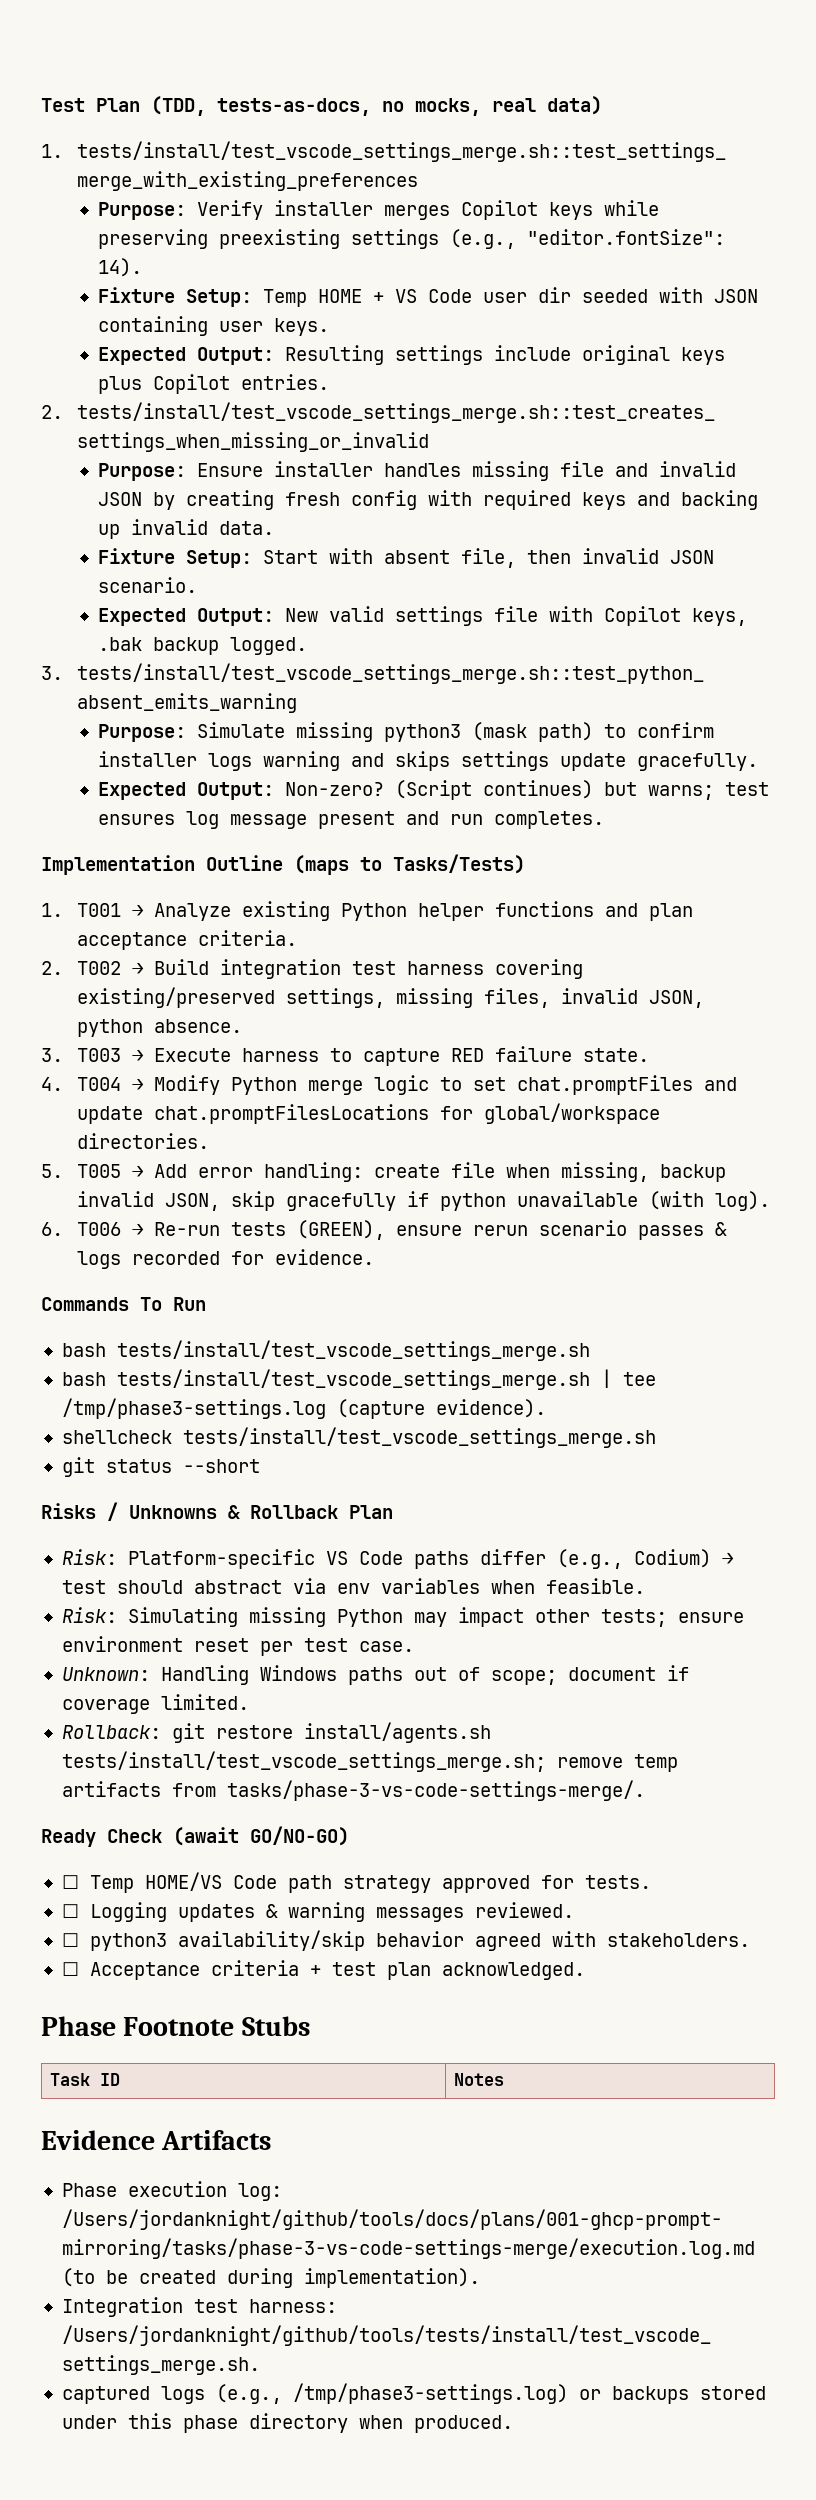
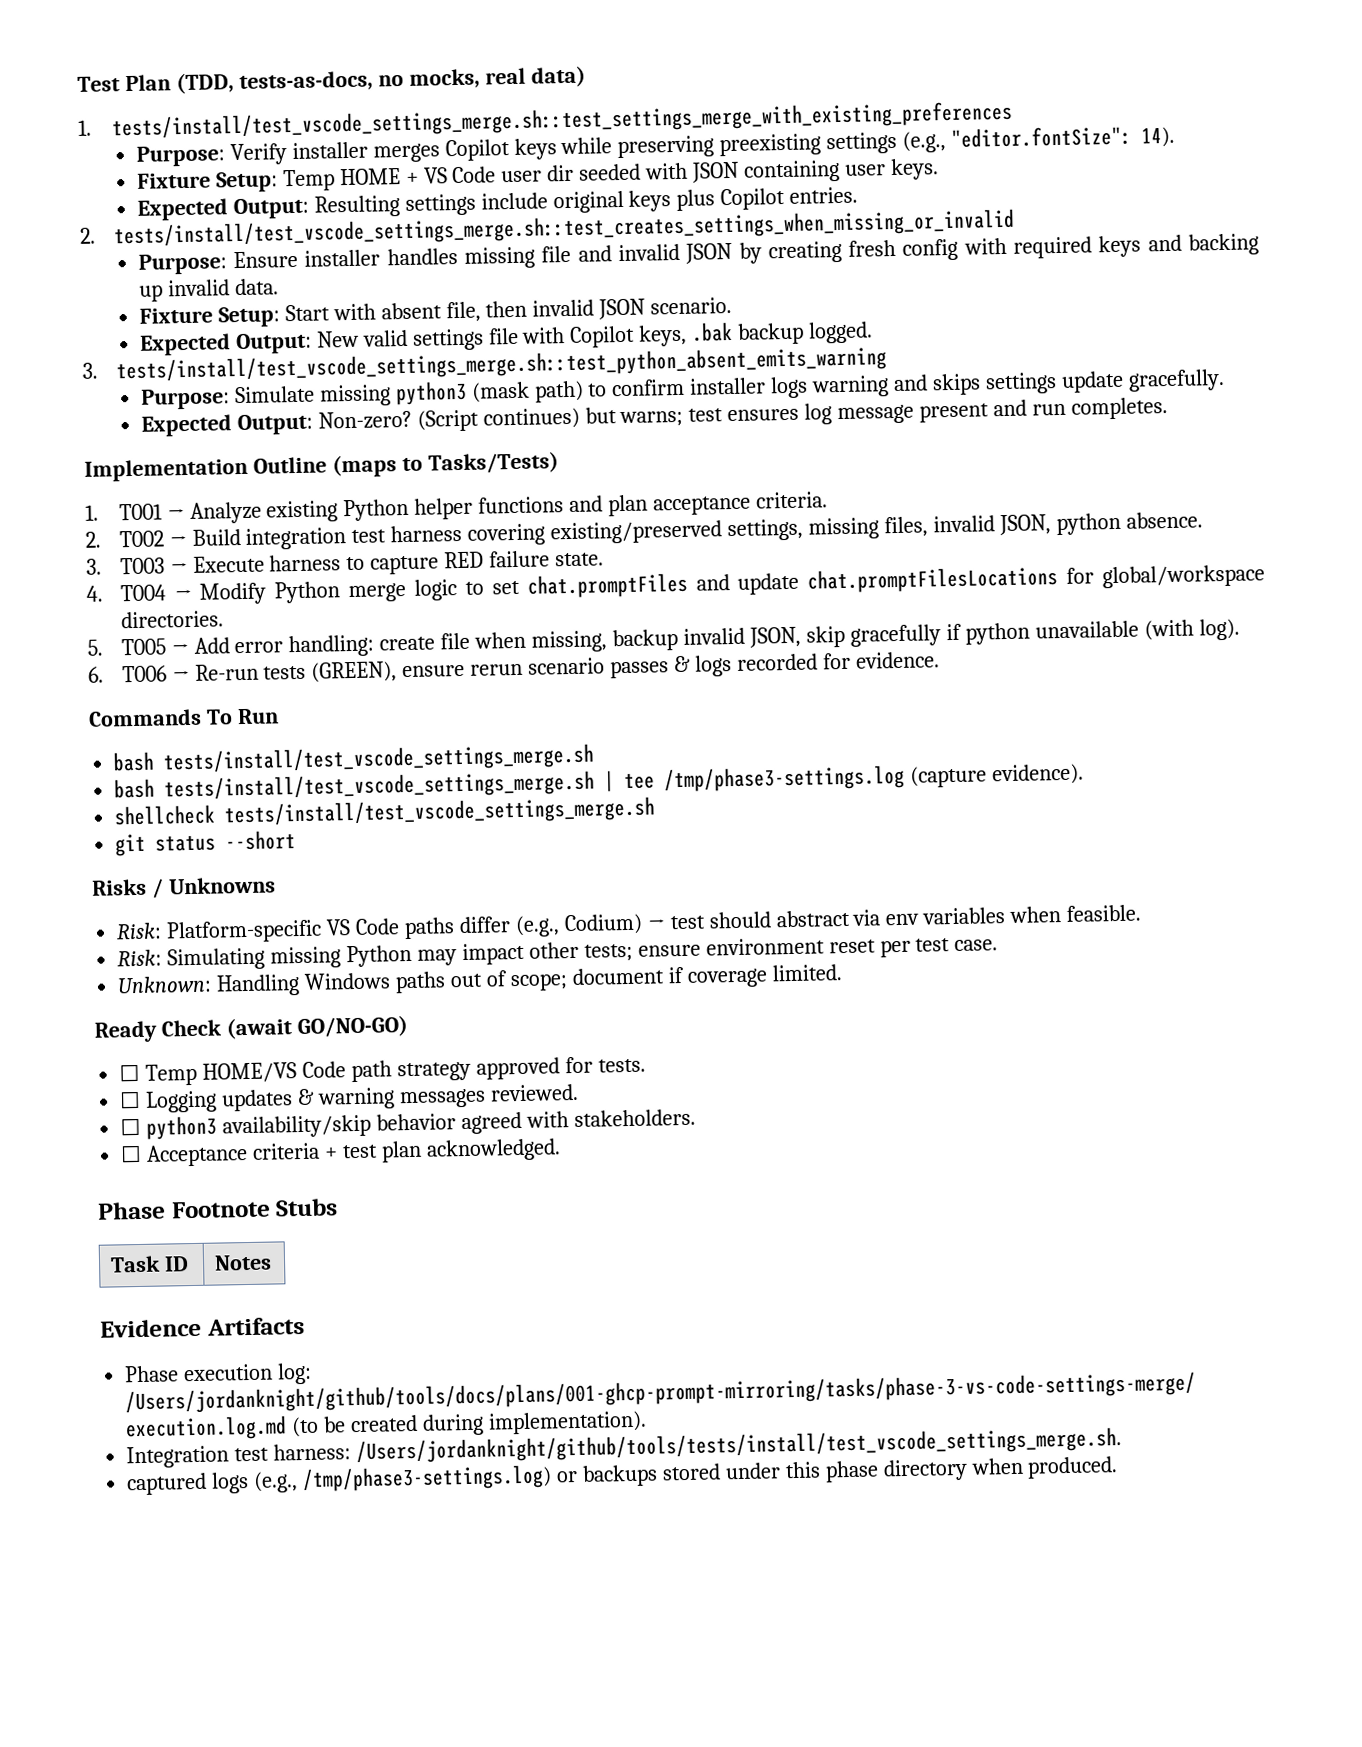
- Risks / Unknowns & Rollback Plan
+ Risks / Unknowns
- Rollback: git restore install/agents.sh tests/install/test_vscode_settings_merge.sh; remove temp artifacts from tasks/phase-3-vs-code-settings-merge/.

